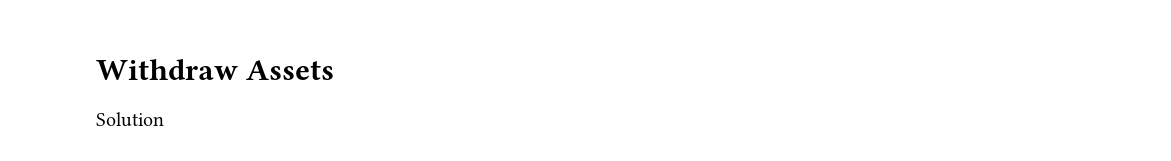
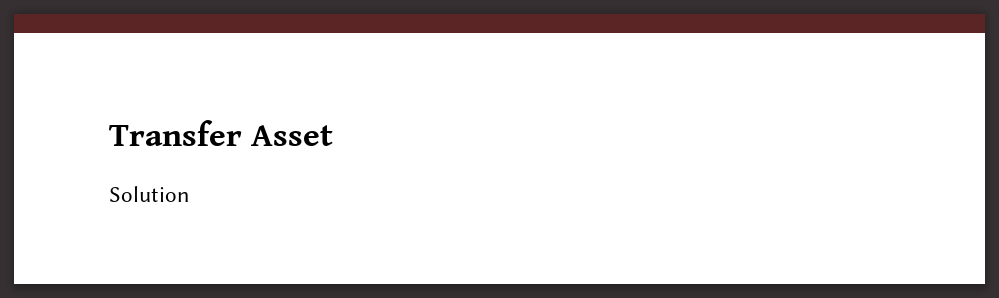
- Withdraw Assets
+ Transfer Asset

